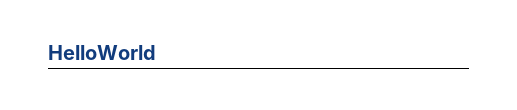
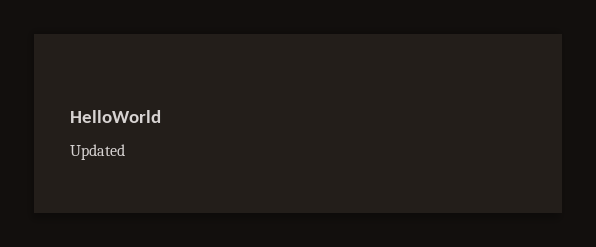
+ Updated

